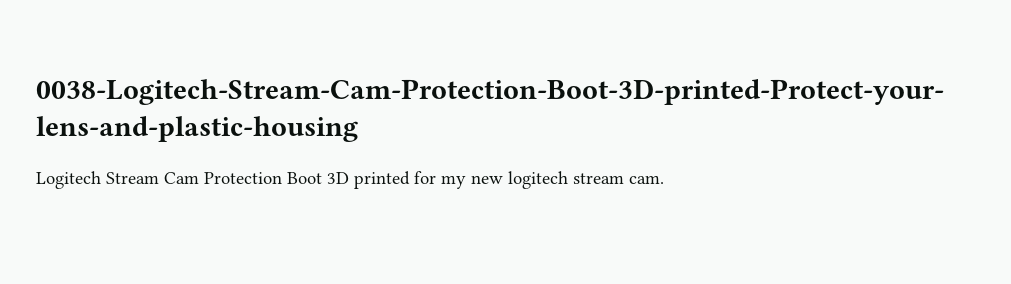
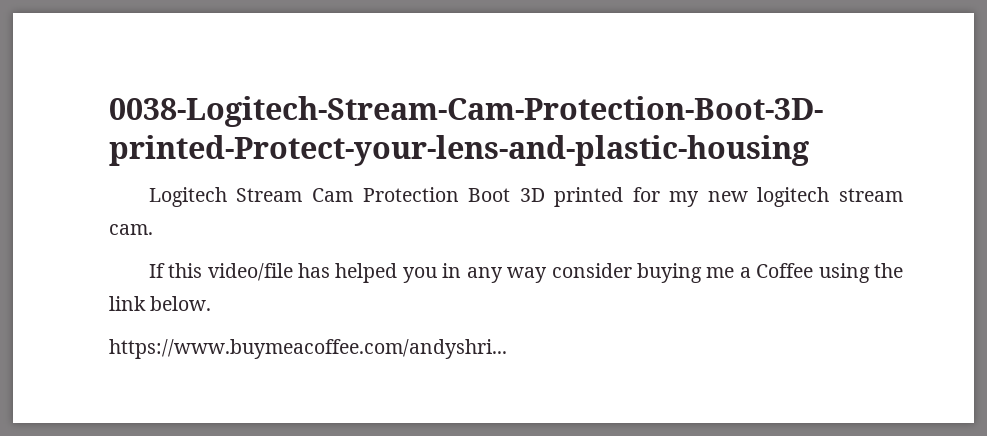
+ If this video/file has helped you in any way consider buying me a Coffee using the link below.
+ https://www.buymeacoffee.com/andyshri...

